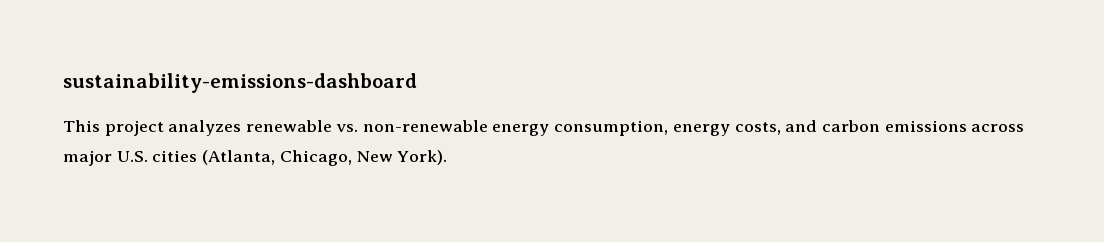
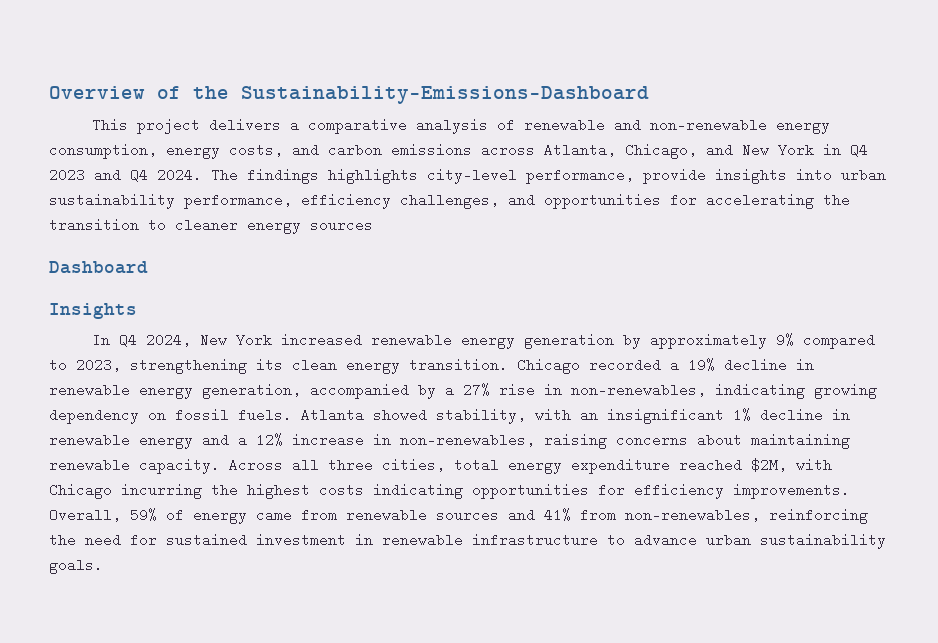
- sustainability-emissions-dashboard
- This project analyzes renewable vs. non-renewable energy consumption, energy costs, and carbon emissions across major U.S. cities (Atlanta, Chicago, New York).
+ Overview of the Sustainability-Emissions-Dashboard
+ This project delivers a comparative analysis of renewable and non-renewable energy consumption, energy costs, and carbon emissions across Atlanta, Chicago, and New York in Q4 2023 and Q4 2024. The findings highlights city-level performance, provide insights into urban sustainability performance, efficiency challenges, and opportunities for accelerating the transition to cleaner energy sources
+ Dashboard
+ Insights
+ In Q4 2024, New York increased renewable energy generation by approximately 9% compared to 2023, strengthening its clean energy transition. Chicago recorded a 19% decline in renewable energy generation, accompanied by a 27% rise in non-renewables, indicating growing dependency on fossil fuels. Atlanta showed stability, with an insignificant 1% decline in renewable energy and a 12% increase in non-renewables, raising concerns about maintaining renewable capacity. Across all three cities, total energy expenditure reached $2M, with Chicago incurring the highest costs indicating opportunities for efficiency improvements. Overall, 59% of energy came from renewable sources and 41% from non-renewables, reinforcing the need for sustained investment in renewable infrastructure to advance urban sustainability goals.

